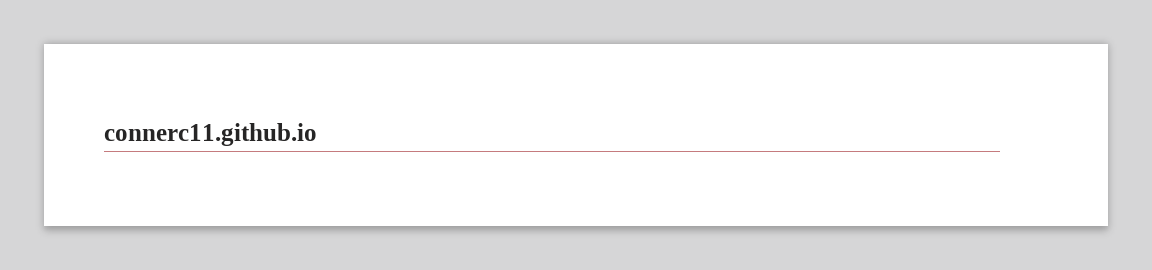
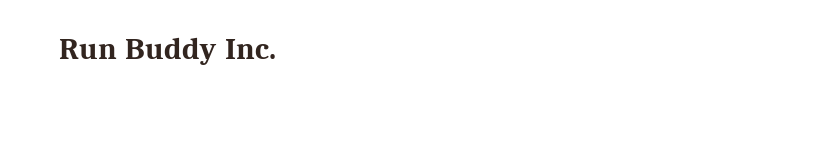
- connerc11.github.io
+ Run Buddy Inc.

